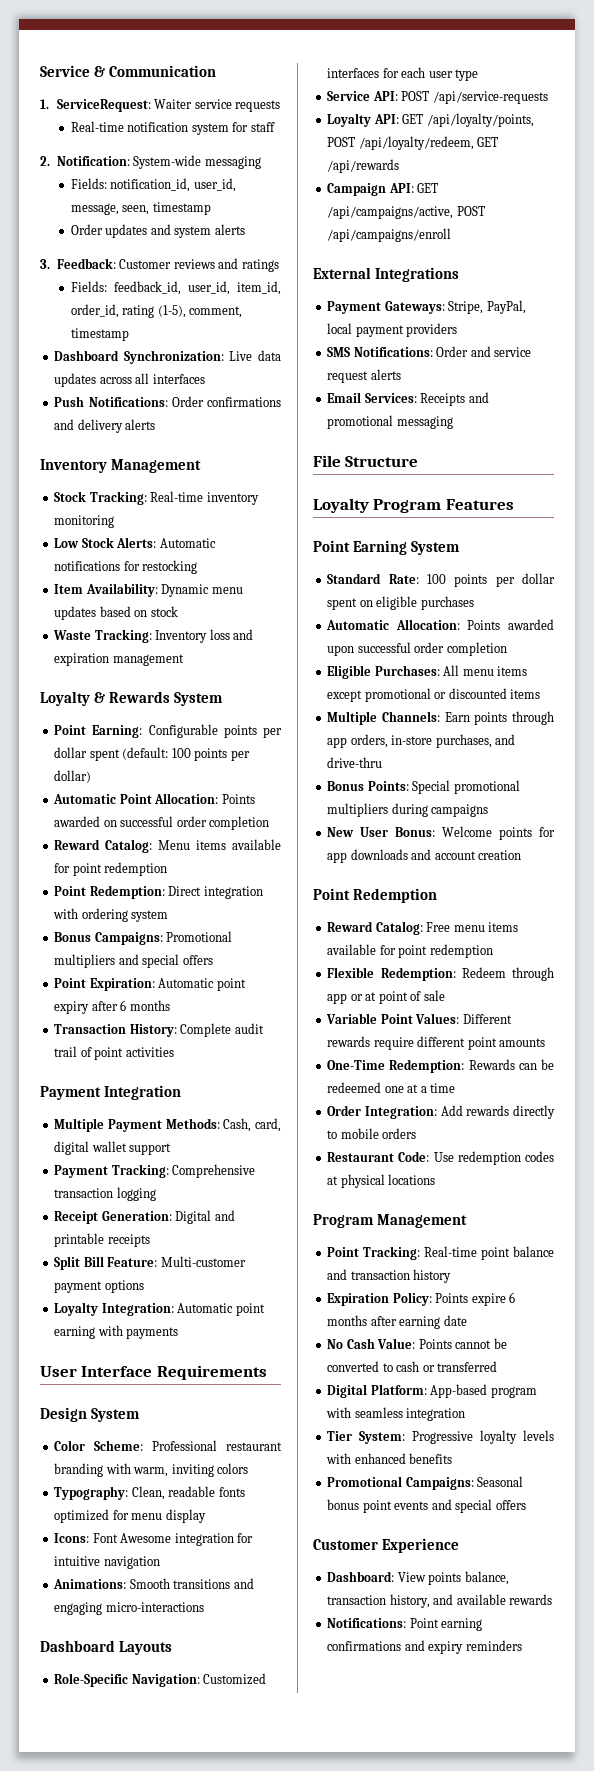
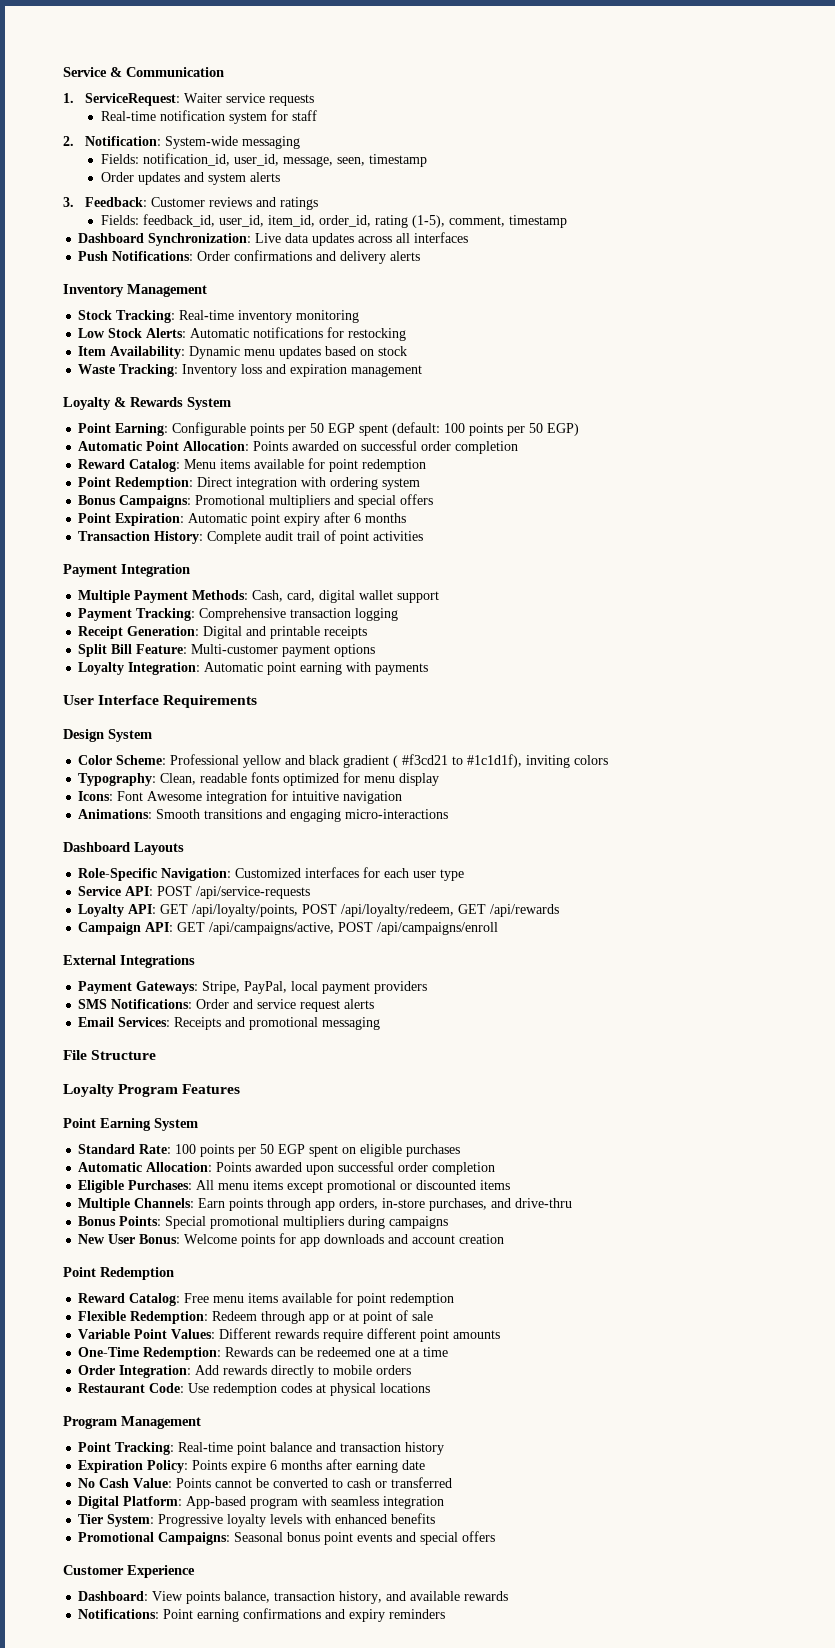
- Point Earning: Configurable points per dollar spent (default: 100 points per dollar)
+ Point Earning: Configurable points per 50 EGP spent (default: 100 points per 50 EGP)
- Color Scheme: Professional restaurant branding with warm, inviting colors
+ Color Scheme: Professional yellow and black gradient ( #f3cd21 to #1c1d1f), inviting colors
- Standard Rate: 100 points per dollar spent on eligible purchases
+ Standard Rate: 100 points per 50 EGP spent on eligible purchases

